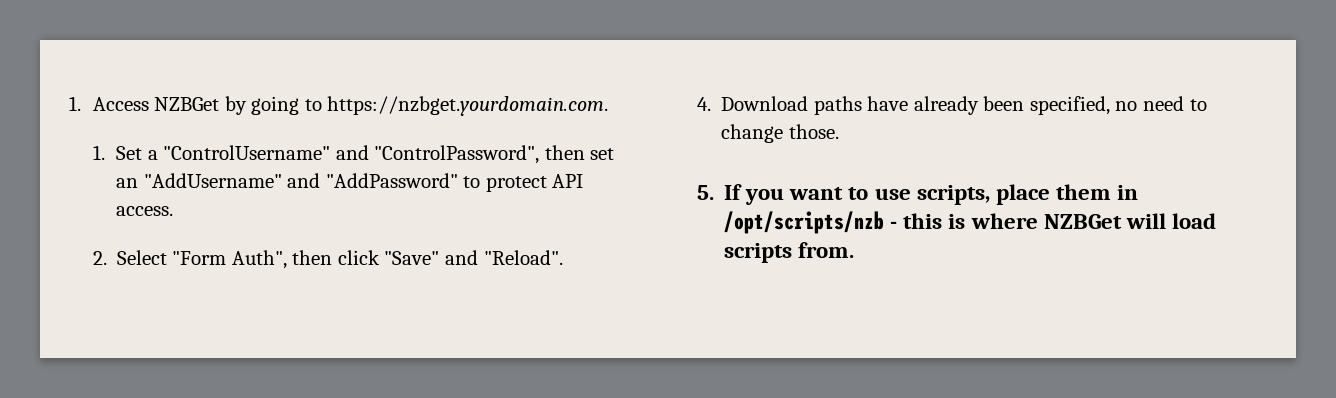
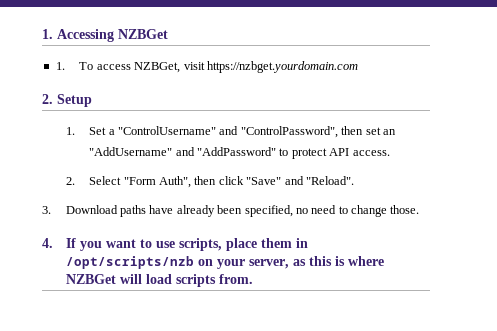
- 1. Access NZBGet by going to https://nzbget.yourdomain.com.
+ 1. Accessing NZBGet
+ 1. To access NZBGet, visit https://nzbget.yourdomain.com
+ 2. Setup
- 4. Download paths have already been specified, no need to change those.
+ 3. Download paths have already been specified, no need to change those.
- 5. If you want to use scripts, place them in /opt/scripts/nzb - this is where NZBGet will load scripts from.
+ 4. If you want to use scripts, place them in /opt/scripts/nzb on your server, as this is where NZBGet will load scripts from.

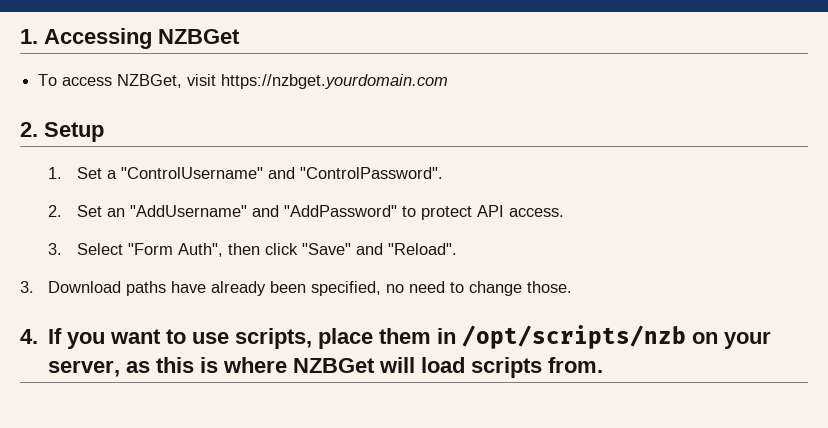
- 1. To access NZBGet, visit https://nzbget.yourdomain.com
+ To access NZBGet, visit https://nzbget.yourdomain.com
- 1. Set a "ControlUsername" and "ControlPassword", then set an "AddUsername" and "AddPassword" to protect API access.
+ 1. Set a "ControlUsername" and "ControlPassword".
+ 2. Set an "AddUsername" and "AddPassword" to protect API access.
- 2. Select "Form Auth", then click "Save" and "Reload".
+ 3. Select "Form Auth", then click "Save" and "Reload".

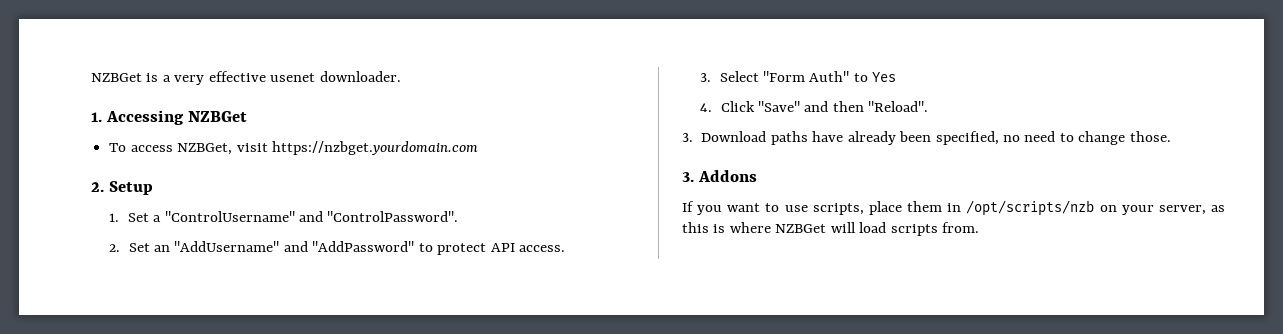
+ NZBGet is a very effective usenet downloader.
- 3. Select "Form Auth", then click "Save" and "Reload".
+ 3. Select "Form Auth" to Yes
+ 4. Click "Save" and then "Reload".
- 4. If you want to use scripts, place them in /opt/scripts/nzb on your server, as this is where NZBGet will load scripts from.
+ 3. Addons
+ If you want to use scripts, place them in /opt/scripts/nzb on your server, as this is where NZBGet will load scripts from.

